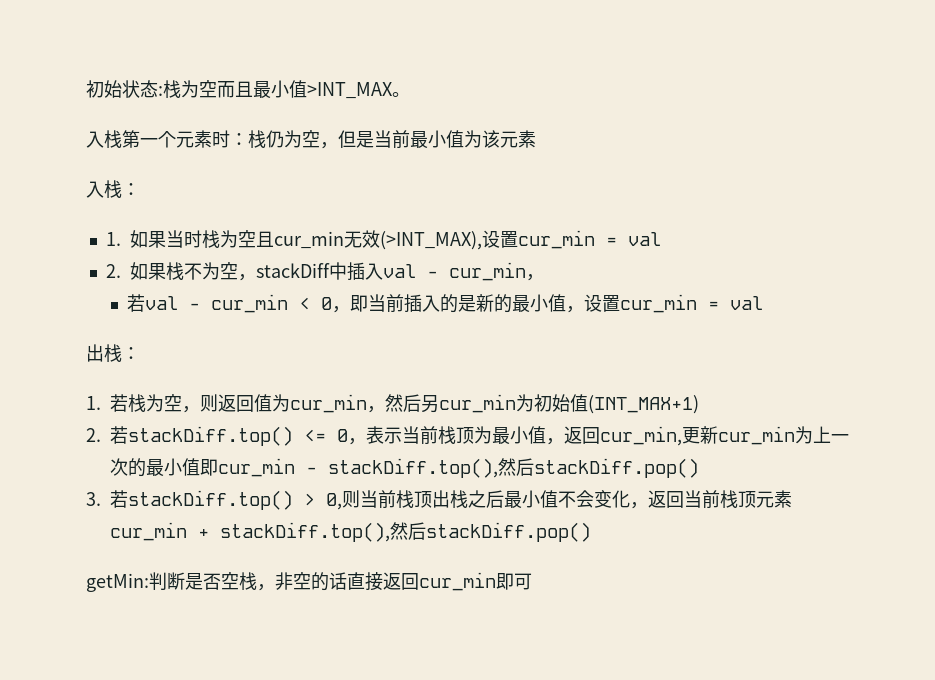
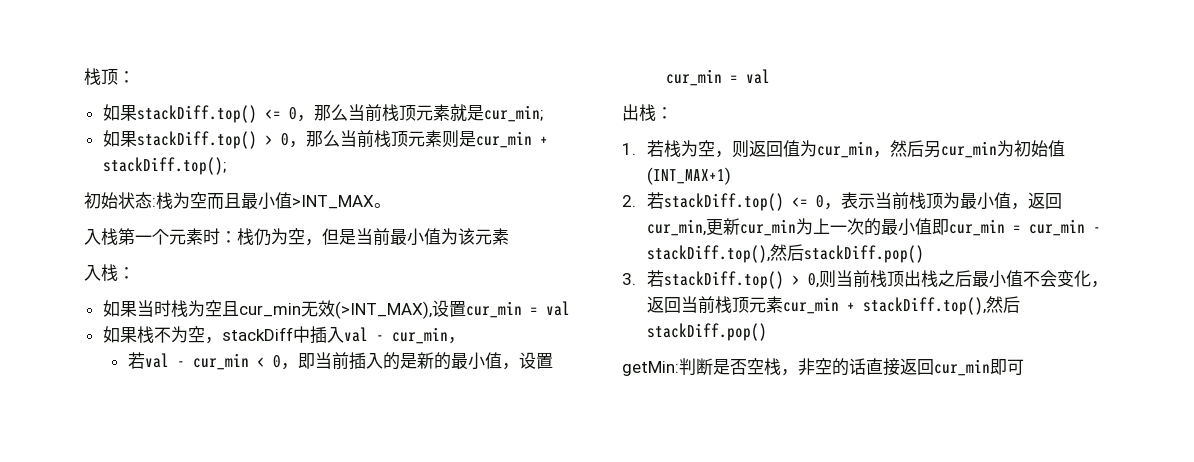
+ 栈顶：
+ 如果stackDiff.top() <= 0，那么当前栈顶元素就是cur_min;
+ 如果stackDiff.top() > 0，那么当前栈顶元素则是cur_min + stackDiff.top();
- 1.如果当时栈为空且cur_min无效(>INT_MAX),设置cur_min = val
+ 如果当时栈为空且cur_min无效(>INT_MAX),设置cur_min = val
- 2.如果栈不为空，stackDiff中插入val - cur_min，
+ 如果栈不为空，stackDiff中插入val - cur_min，
- 2.若stackDiff.top() <= 0，表示当前栈顶为最小值，返回cur_min,更新cur_min为上一次的最小值即cur_min - stackDiff.top(),然后stackDiff.pop()
+ 2.若stackDiff.top() <= 0，表示当前栈顶为最小值，返回cur_min,更新cur_min为上一次的最小值即cur_min = cur_min - stackDiff.top(),然后stackDiff.pop()

